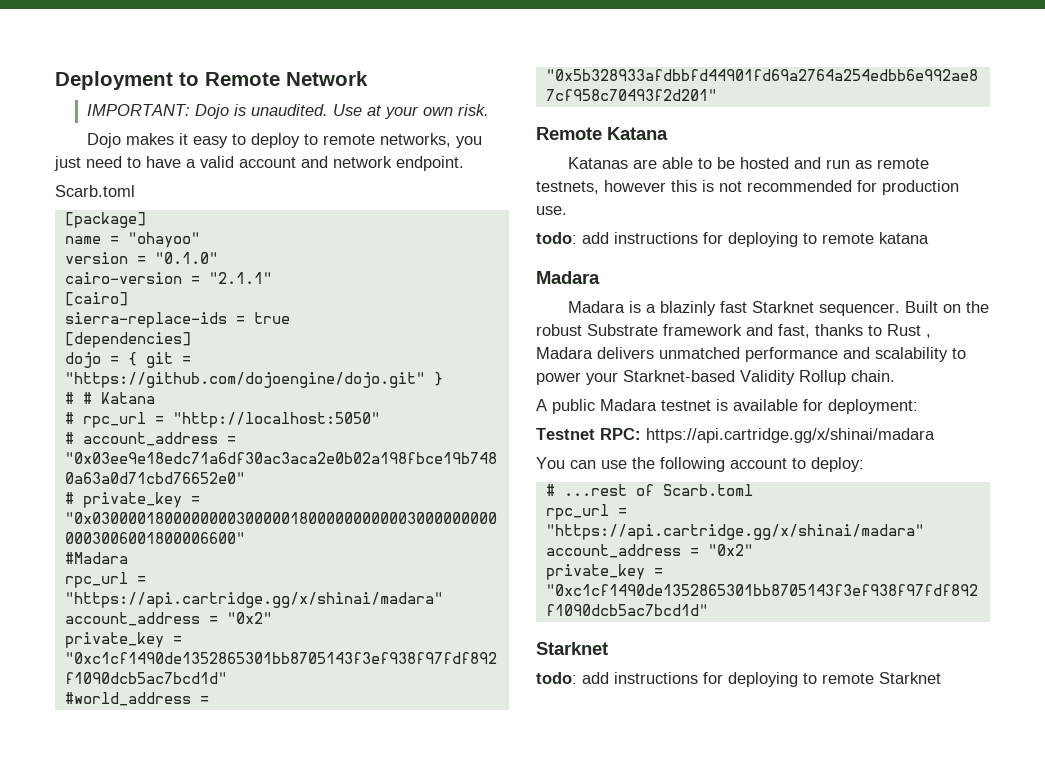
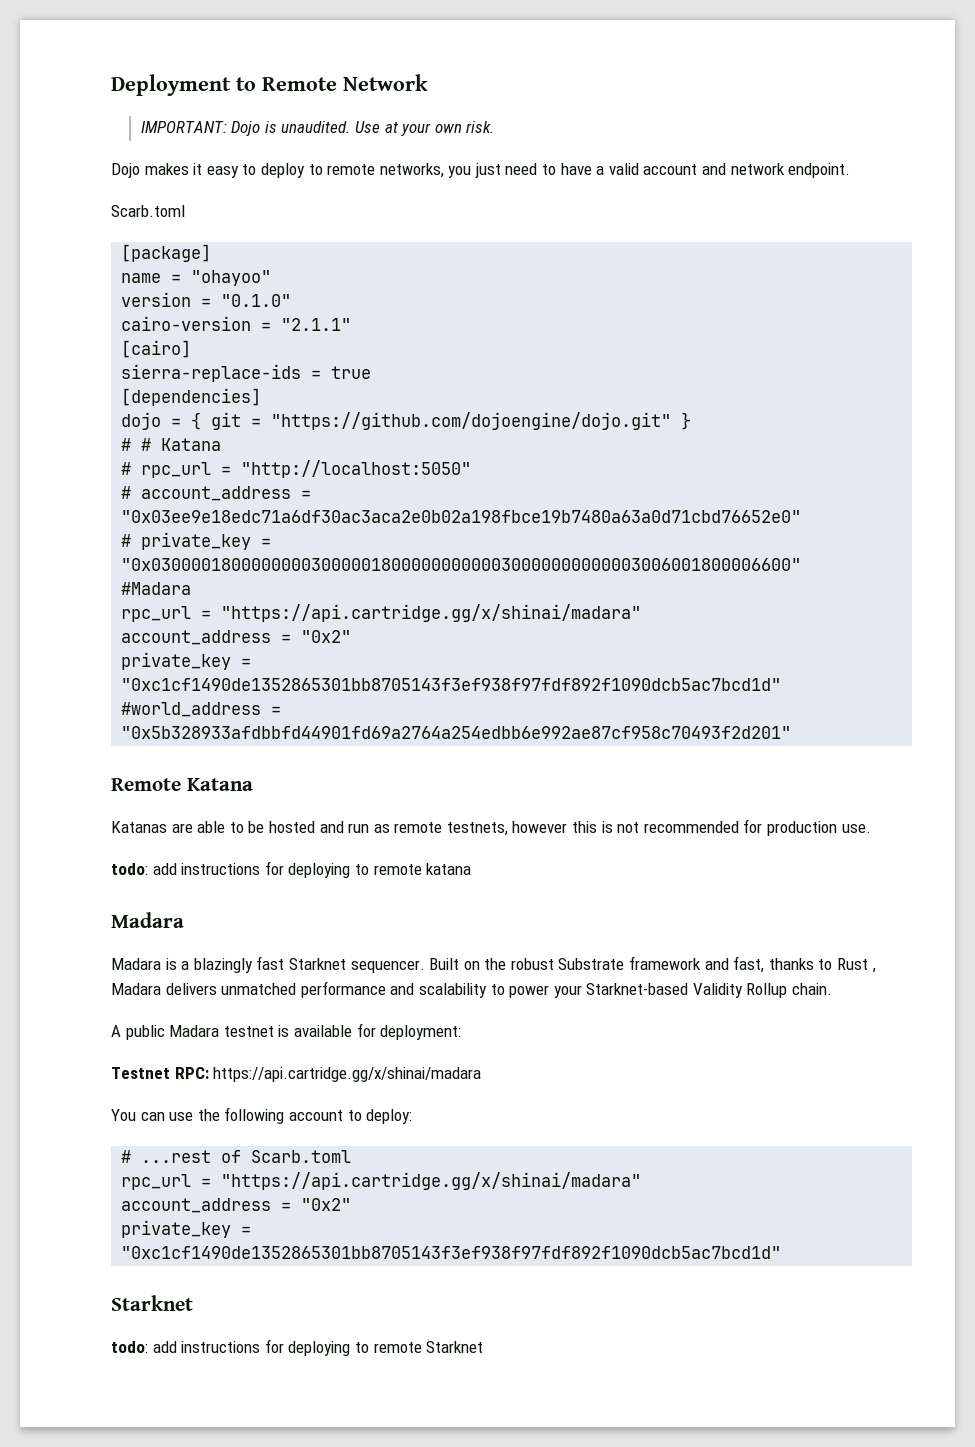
- Madara is a blazinly fast Starknet sequencer.
+ Madara is a blazingly fast Starknet sequencer.

